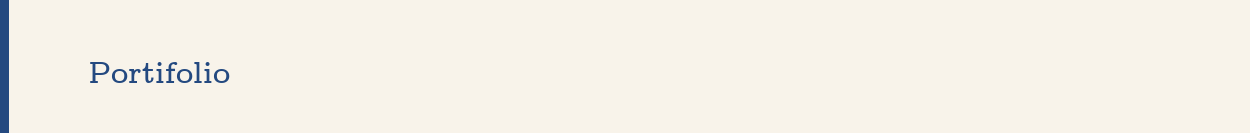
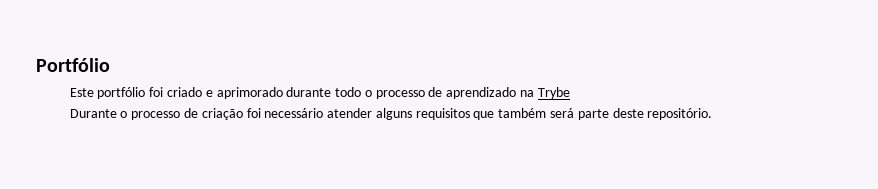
- Portifolio
+ Portfólio
+ Este portfólio foi criado e aprimorado durante todo o processo de aprendizado na Trybe
+ Durante o processo de criação foi necessário atender alguns requisitos que também será parte deste repositório.

